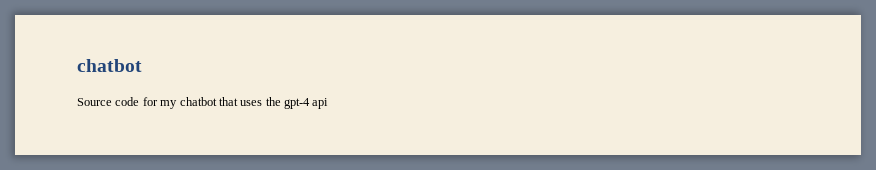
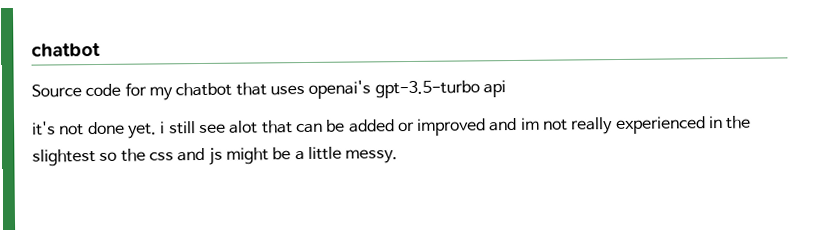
- Source code for my chatbot that uses the gpt-4 api
+ Source code for my chatbot that uses openai's gpt-3.5-turbo api
+ it's not done yet. i still see alot that can be added or improved and im not really experienced in the slightest so the css and js might be a little messy.

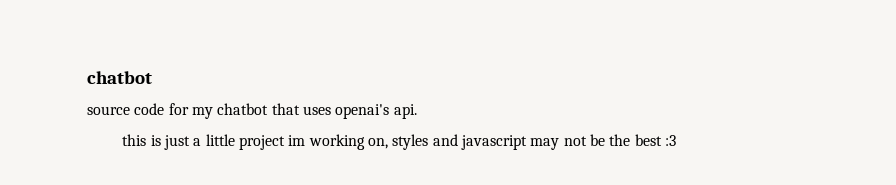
- Source code for my chatbot that uses openai's gpt-3.5-turbo api
- it's not done yet. i still see alot that can be added or improved and im not really experienced in the slightest so the css and js might be a little messy.
+ source code for my chatbot that uses openai's api.
+ this is just a little project im working on, styles and javascript may not be the best :3

